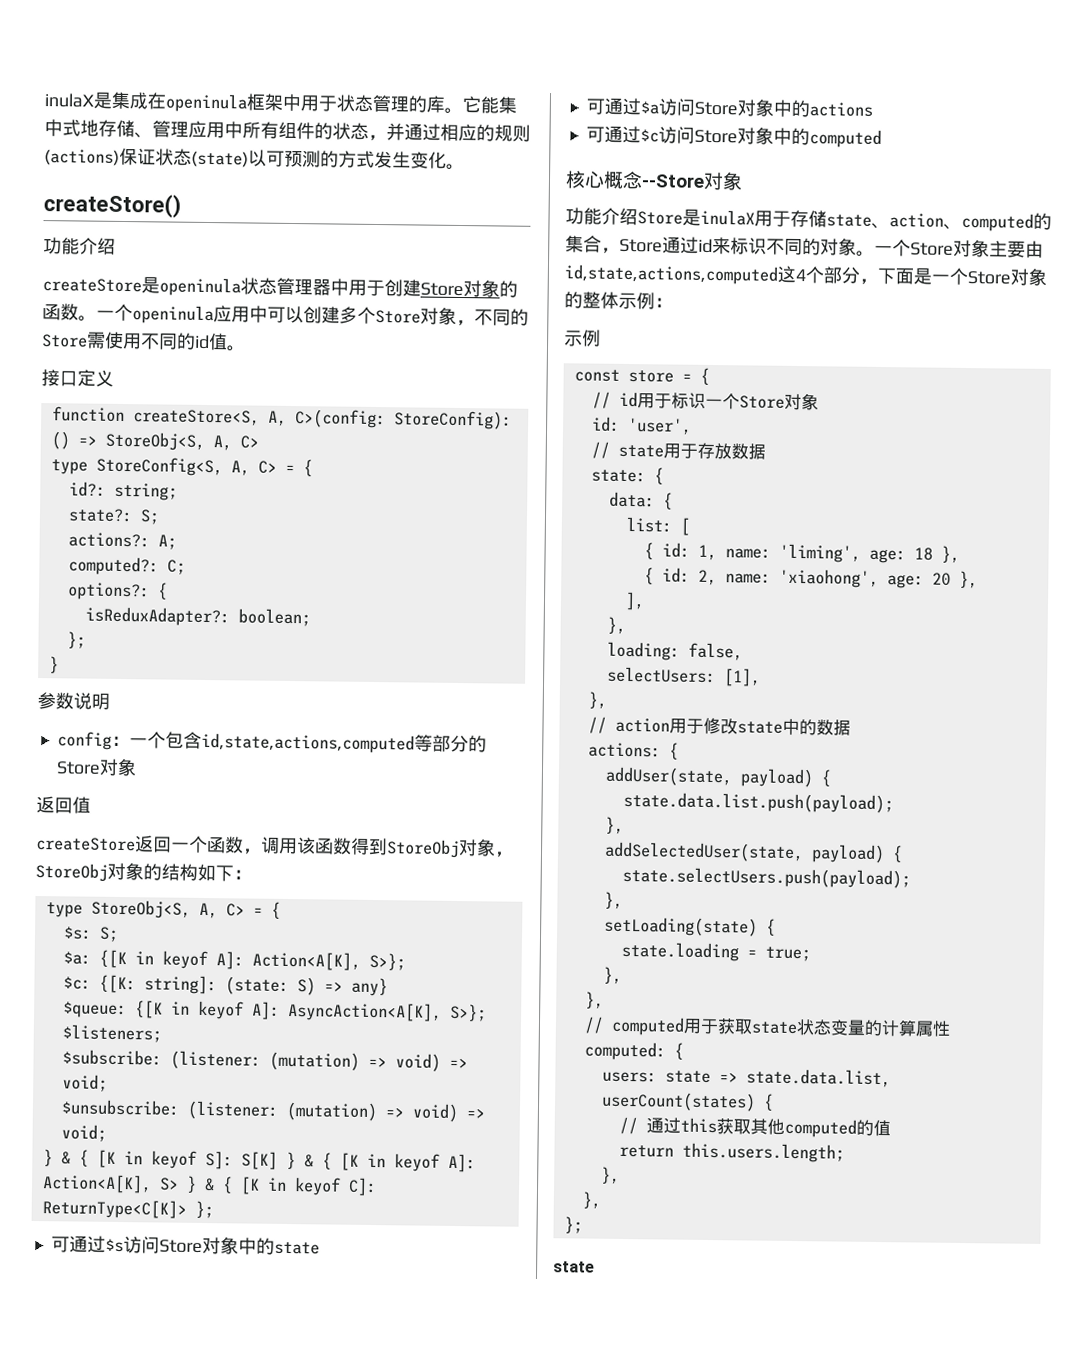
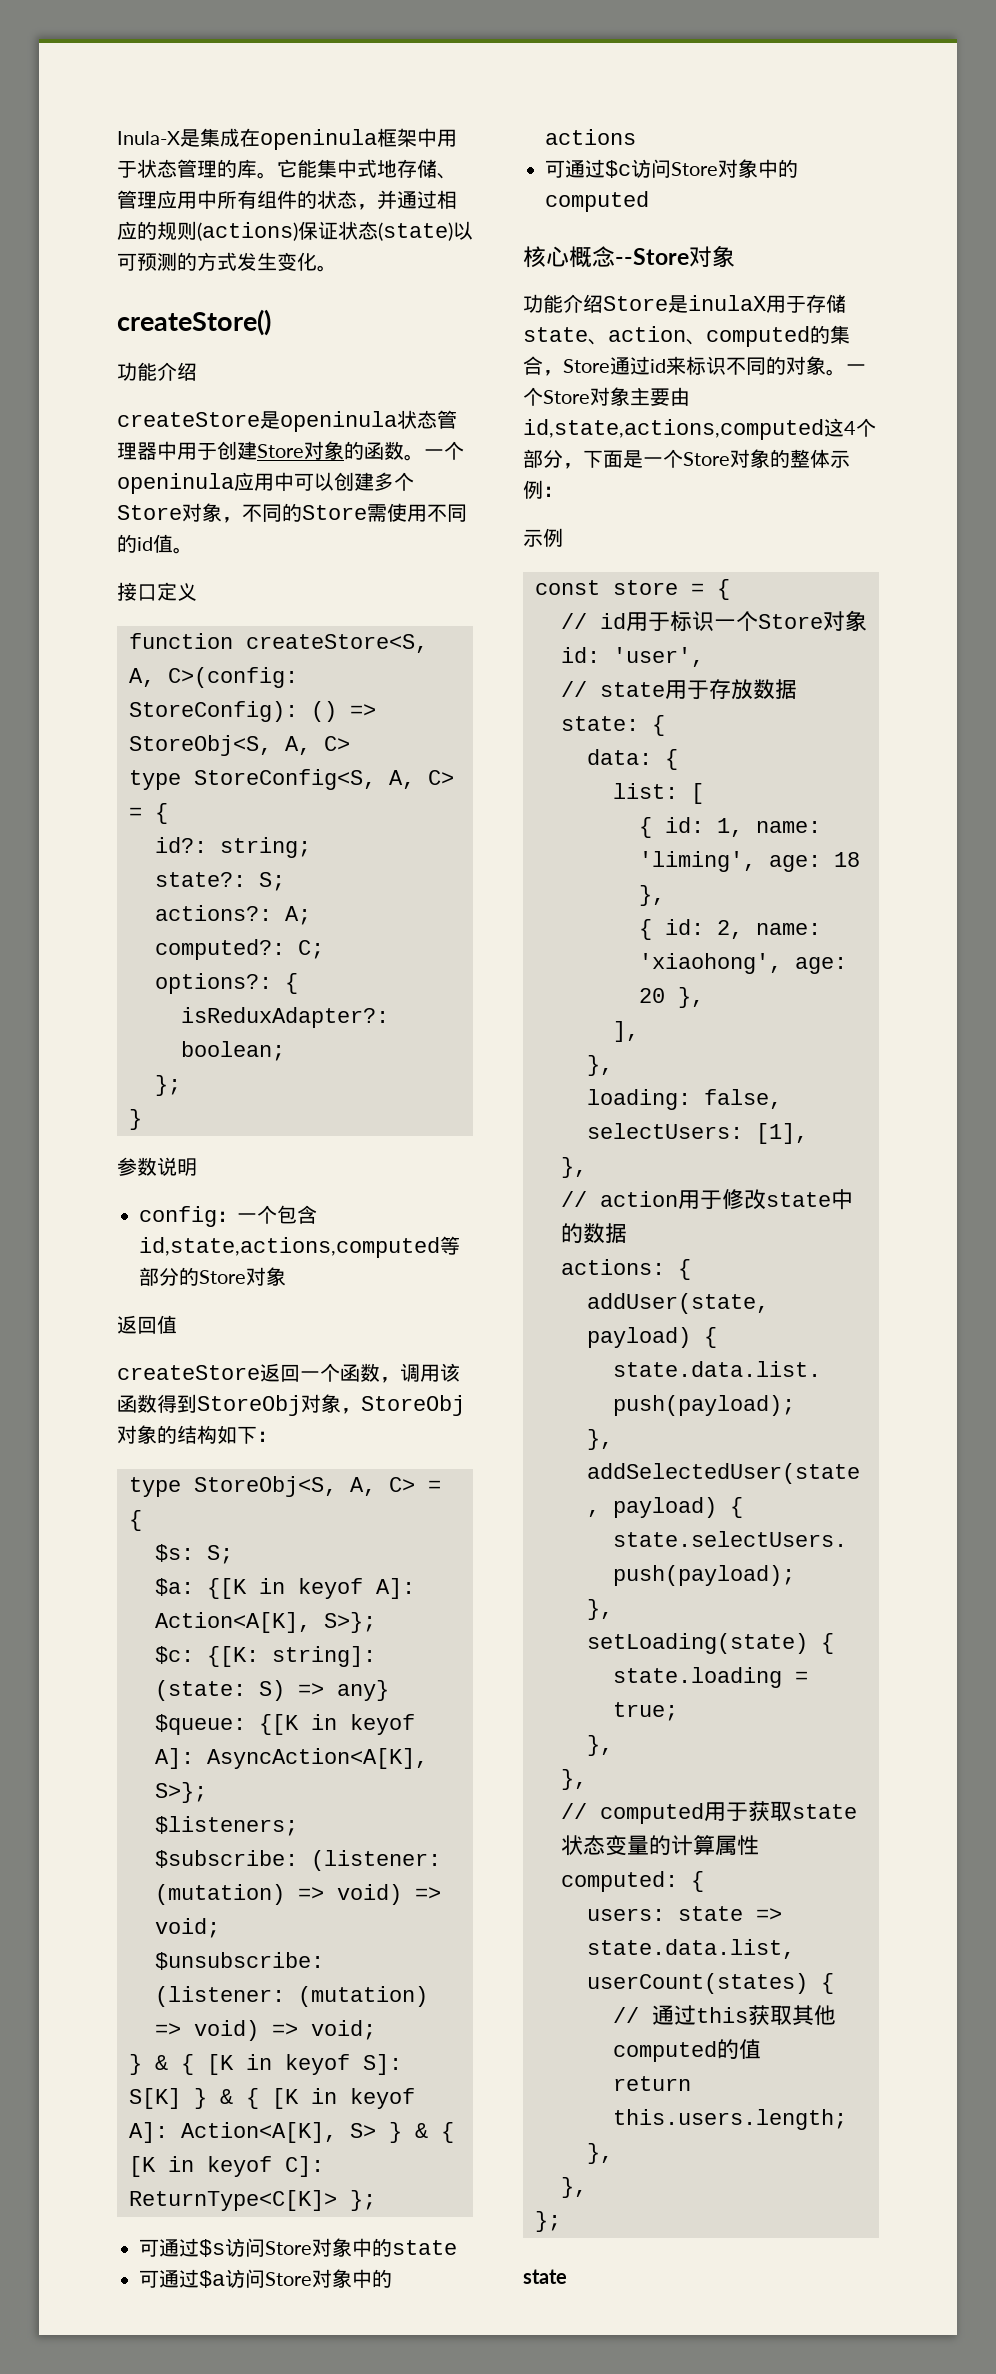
- inulaX是集成在openinula框架中用于状态管理的库。
+ Inula-X是集成在openinula框架中用于状态管理的库。

